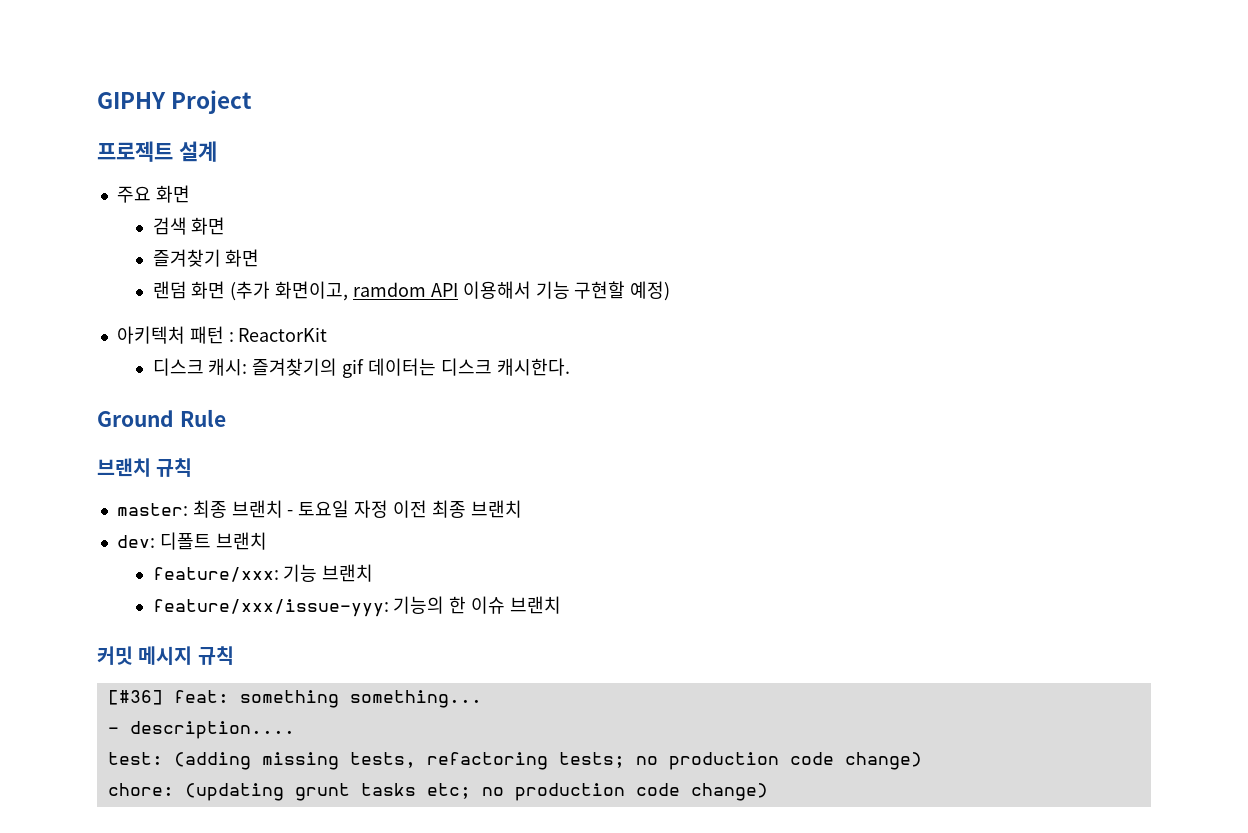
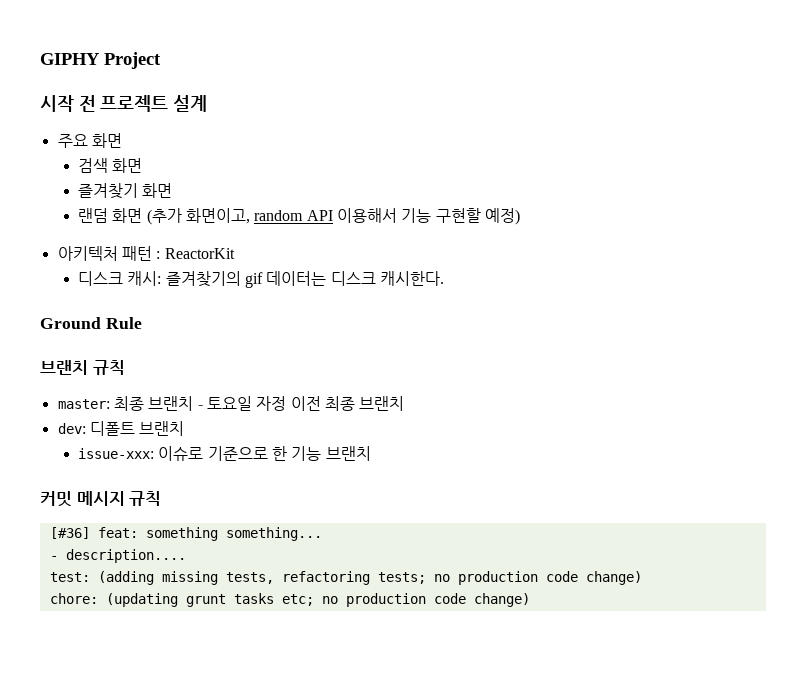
- 프로젝트 설계
+ 시작 전 프로젝트 설계
- 랜덤 화면 (추가 화면이고, ramdom API 이용해서 기능 구현할 예정)
+ 랜덤 화면 (추가 화면이고, random API 이용해서 기능 구현할 예정)
- feature/xxx: 기능 브랜치
- feature/xxx/issue-yyy: 기능의 한 이슈 브랜치
+ issue-xxx: 이슈로 기준으로 한 기능 브랜치

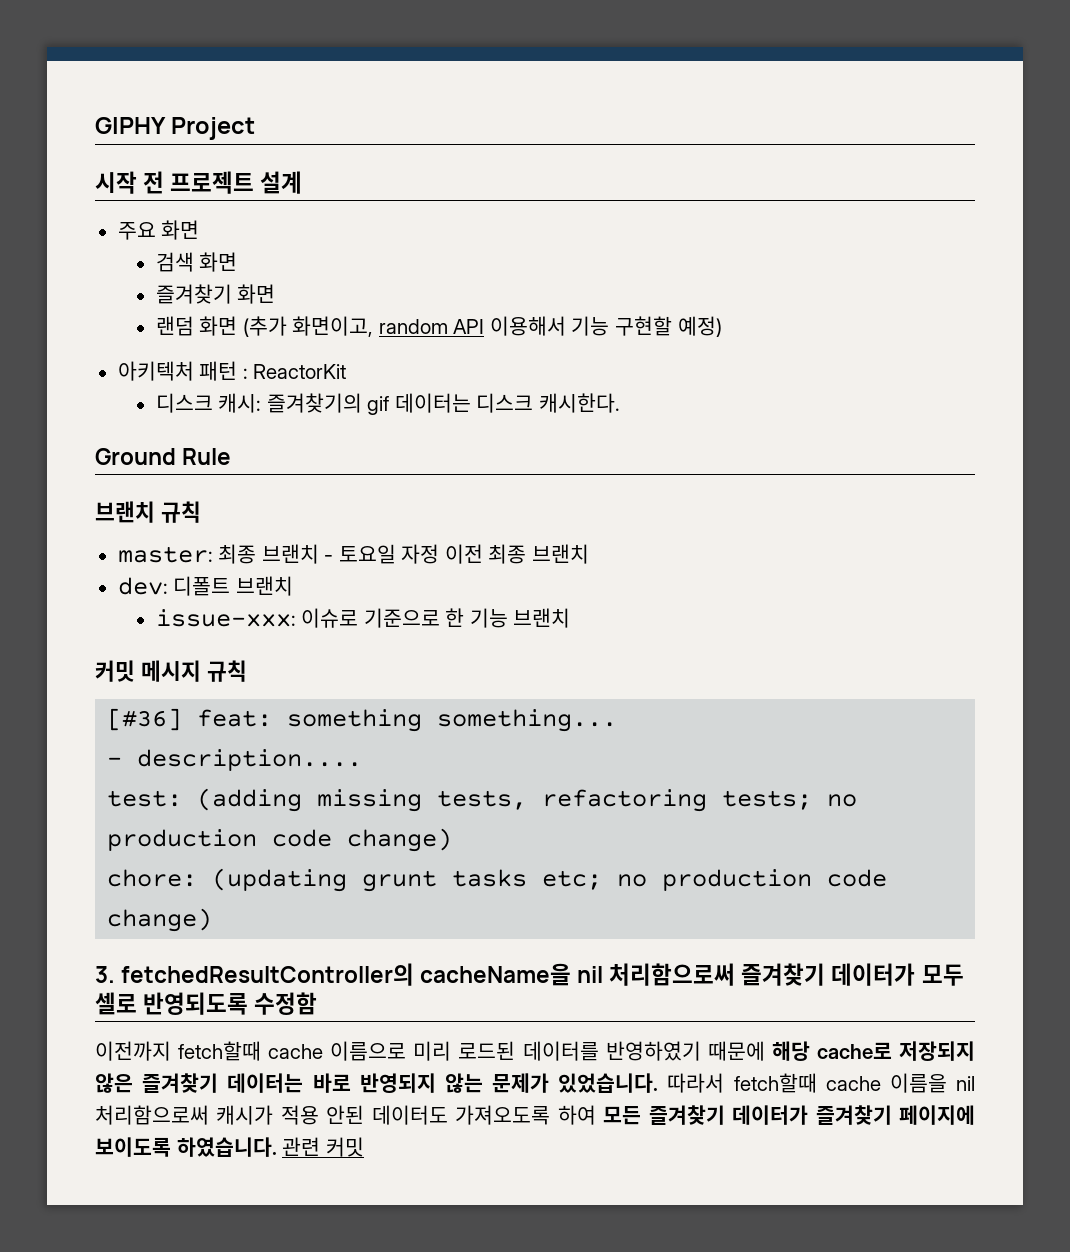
+ 3. fetchedResultController의 cacheName을 nil 처리함으로써 즐겨찾기 데이터가 모두 셀로 반영되도록 수정함
+ 이전까지 fetch할때 cache 이름으로 미리 로드된 데이터를 반영하였기 때문에 해당 cache로 저장되지 않은 즐겨찾기 데이터는 바로 반영되지 않는 문제가 있었습니다. 따라서 fetch할때 cache 이름을 nil 처리함으로써 캐시가 적용 안된 데이터도 가져오도록 하여 모든 즐겨찾기 데이터가 즐겨찾기 페이지에 보이도록 하였습니다. 관련 커밋

